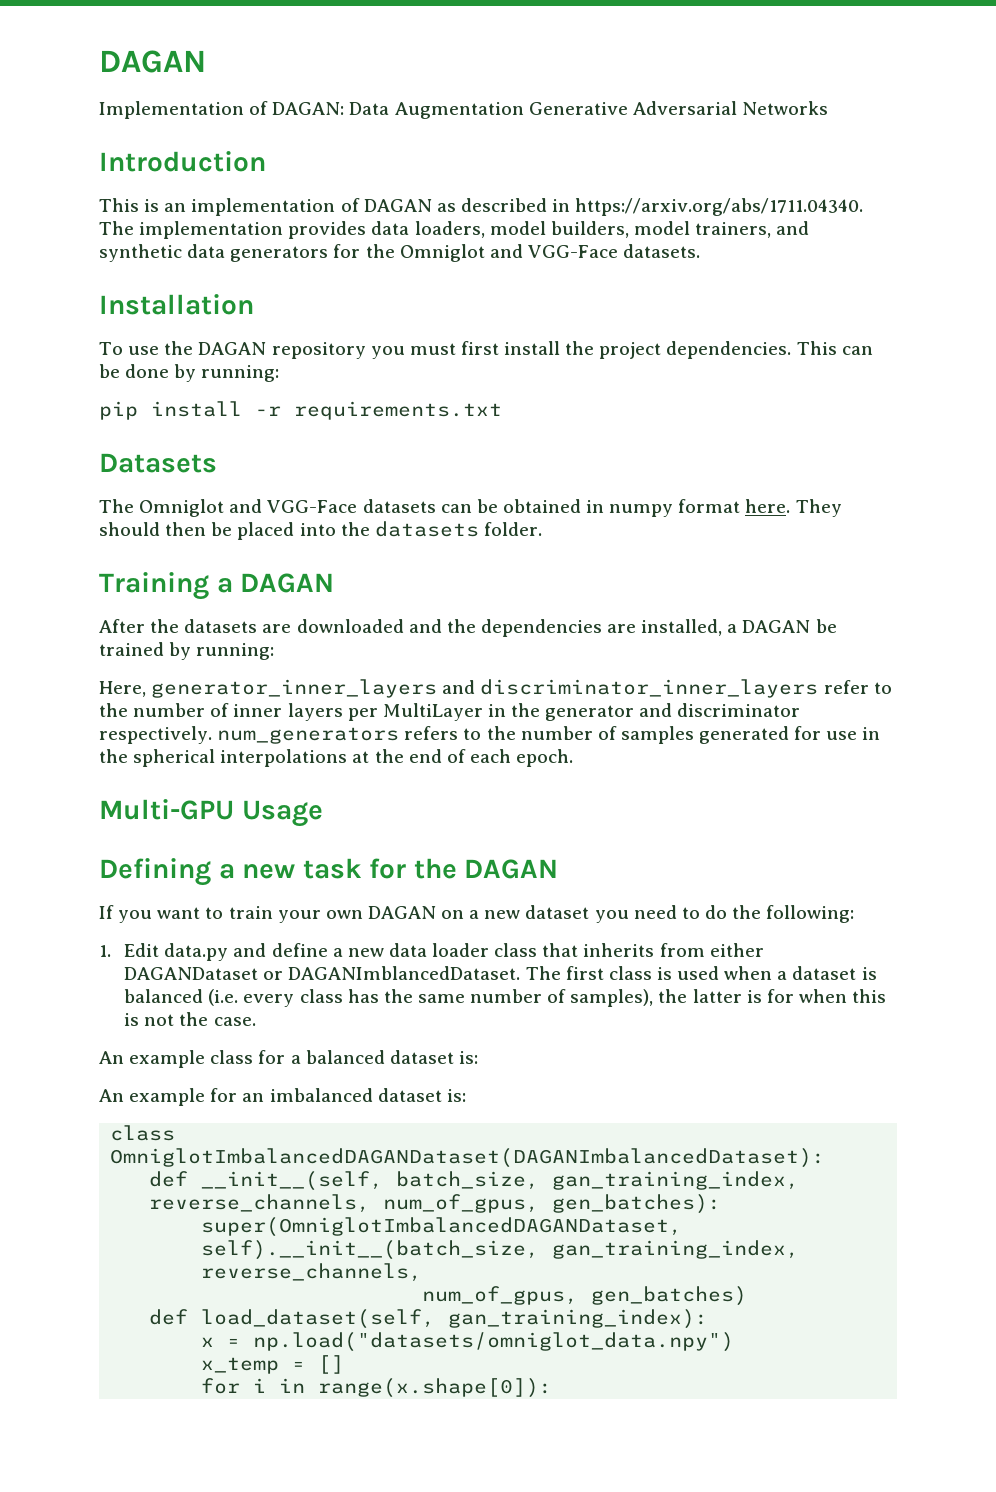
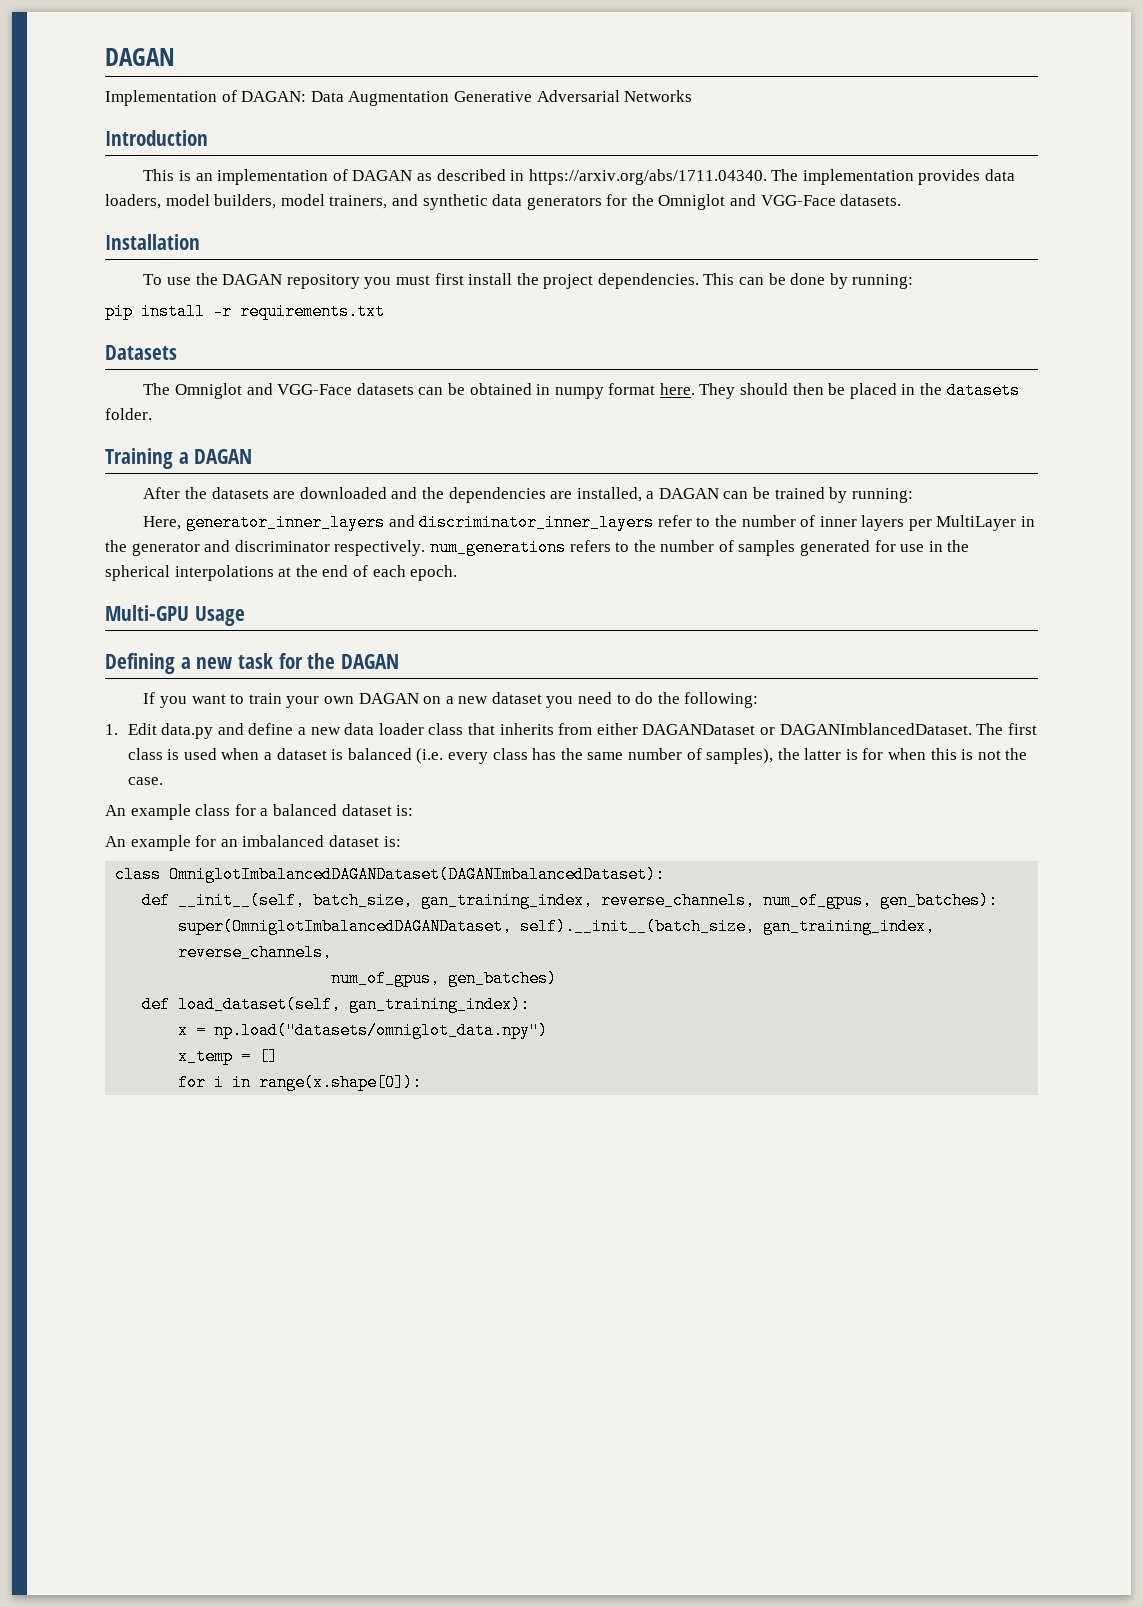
- They should then be placed into the datasets folder.
+ They should then be placed in the datasets folder.
- After the datasets are downloaded and the dependencies are installed, a DAGAN be trained by running:
+ After the datasets are downloaded and the dependencies are installed, a DAGAN can be trained by running:
- Here, generator_inner_layers and discriminator_inner_layers refer to the number of inner layers per MultiLayer in the generator and discriminator respectively. num_generators refers to the number of samples generated for use in the spherical interpolations at the end of each epoch.
+ Here, generator_inner_layers and discriminator_inner_layers refer to the number of inner layers per MultiLayer in the generator and discriminator respectively. num_generations refers to the number of samples generated for use in the spherical interpolations at the end of each epoch.

